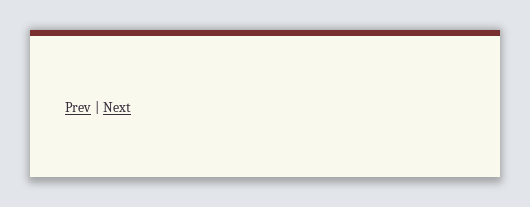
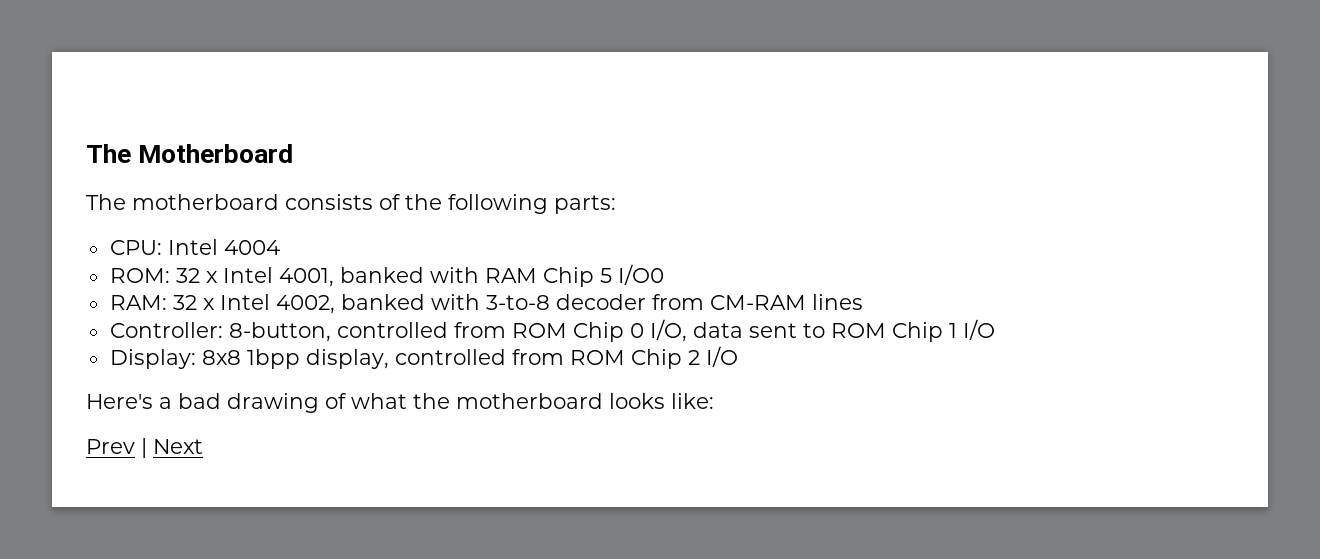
+ The Motherboard
+ The motherboard consists of the following parts:
+ CPU: Intel 4004
+ ROM: 32 x Intel 4001, banked with RAM Chip 5 I/O0
+ RAM: 32 x Intel 4002, banked with 3-to-8 decoder from CM-RAM lines
+ Controller: 8-button, controlled from ROM Chip 0 I/O, data sent to ROM Chip 1 I/O
+ Display: 8x8 1bpp display, controlled from ROM Chip 2 I/O
+ Here's a bad drawing of what the motherboard looks like:

